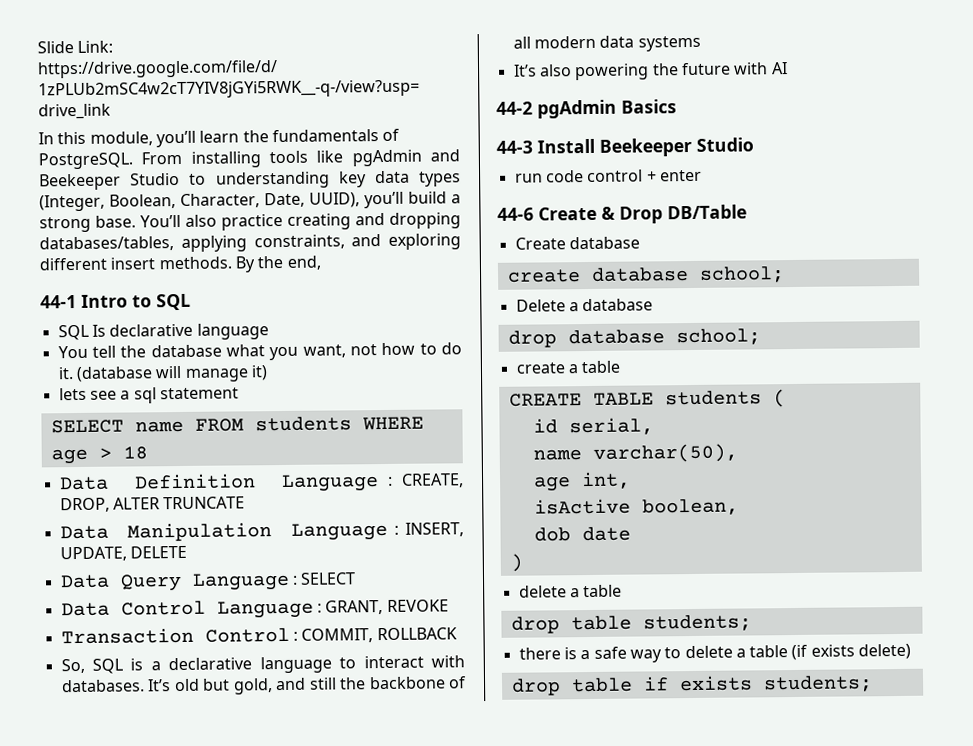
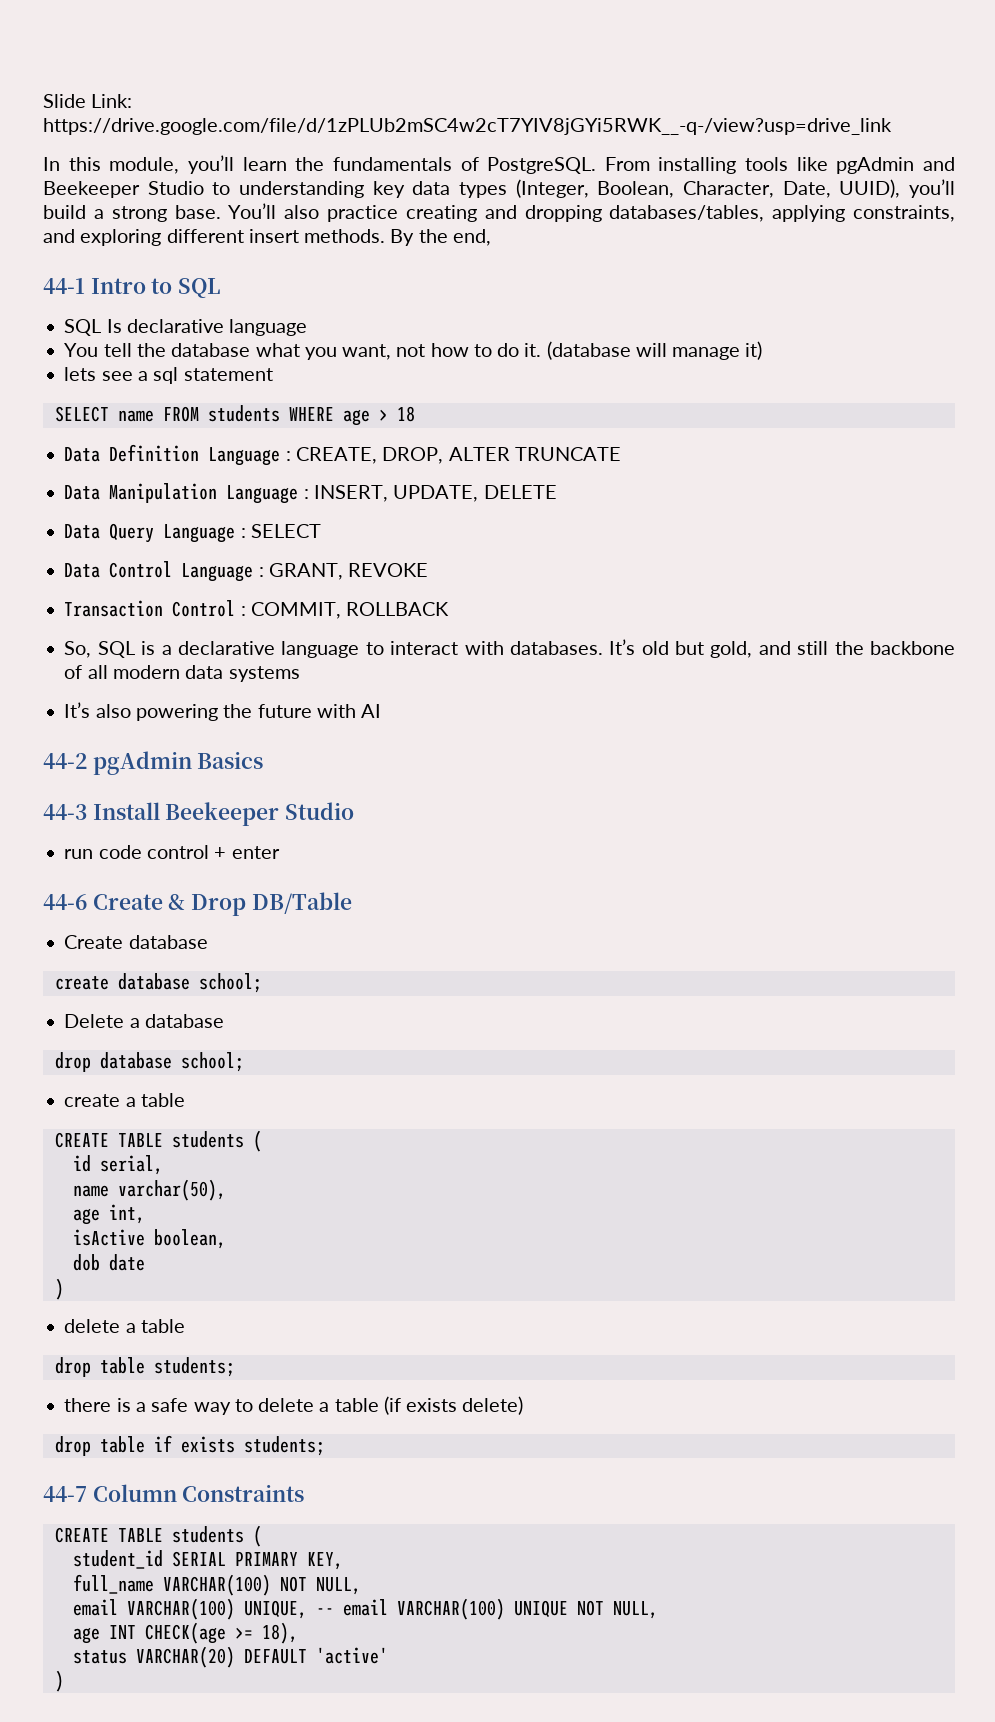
+ 44-7 Column Constraints
+ CREATE TABLE students (
+ student_id SERIAL PRIMARY KEY,
+ full_name VARCHAR(100) NOT NULL,
+ email VARCHAR(100) UNIQUE, -- email VARCHAR(100) UNIQUE NOT NULL,
+ age INT CHECK(age >= 18),
+ status VARCHAR(20) DEFAULT 'active'
+ )

